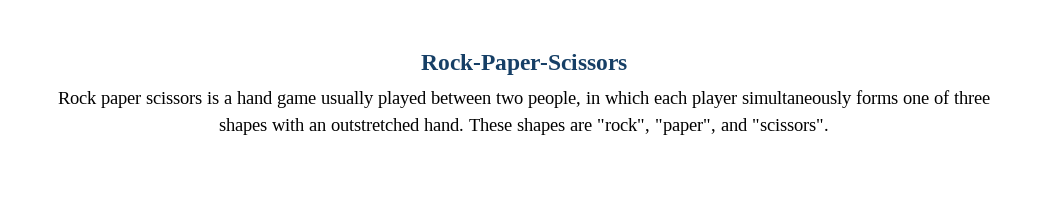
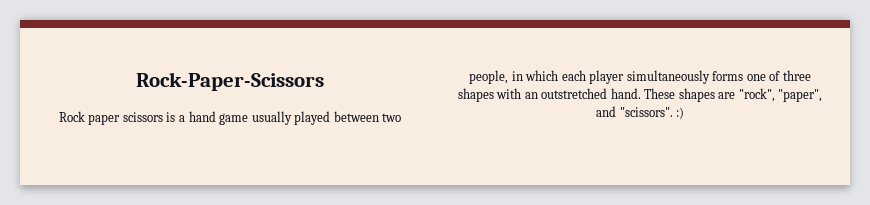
- These shapes are "rock", "paper", and "scissors".
+ These shapes are "rock", "paper", and "scissors". :)

